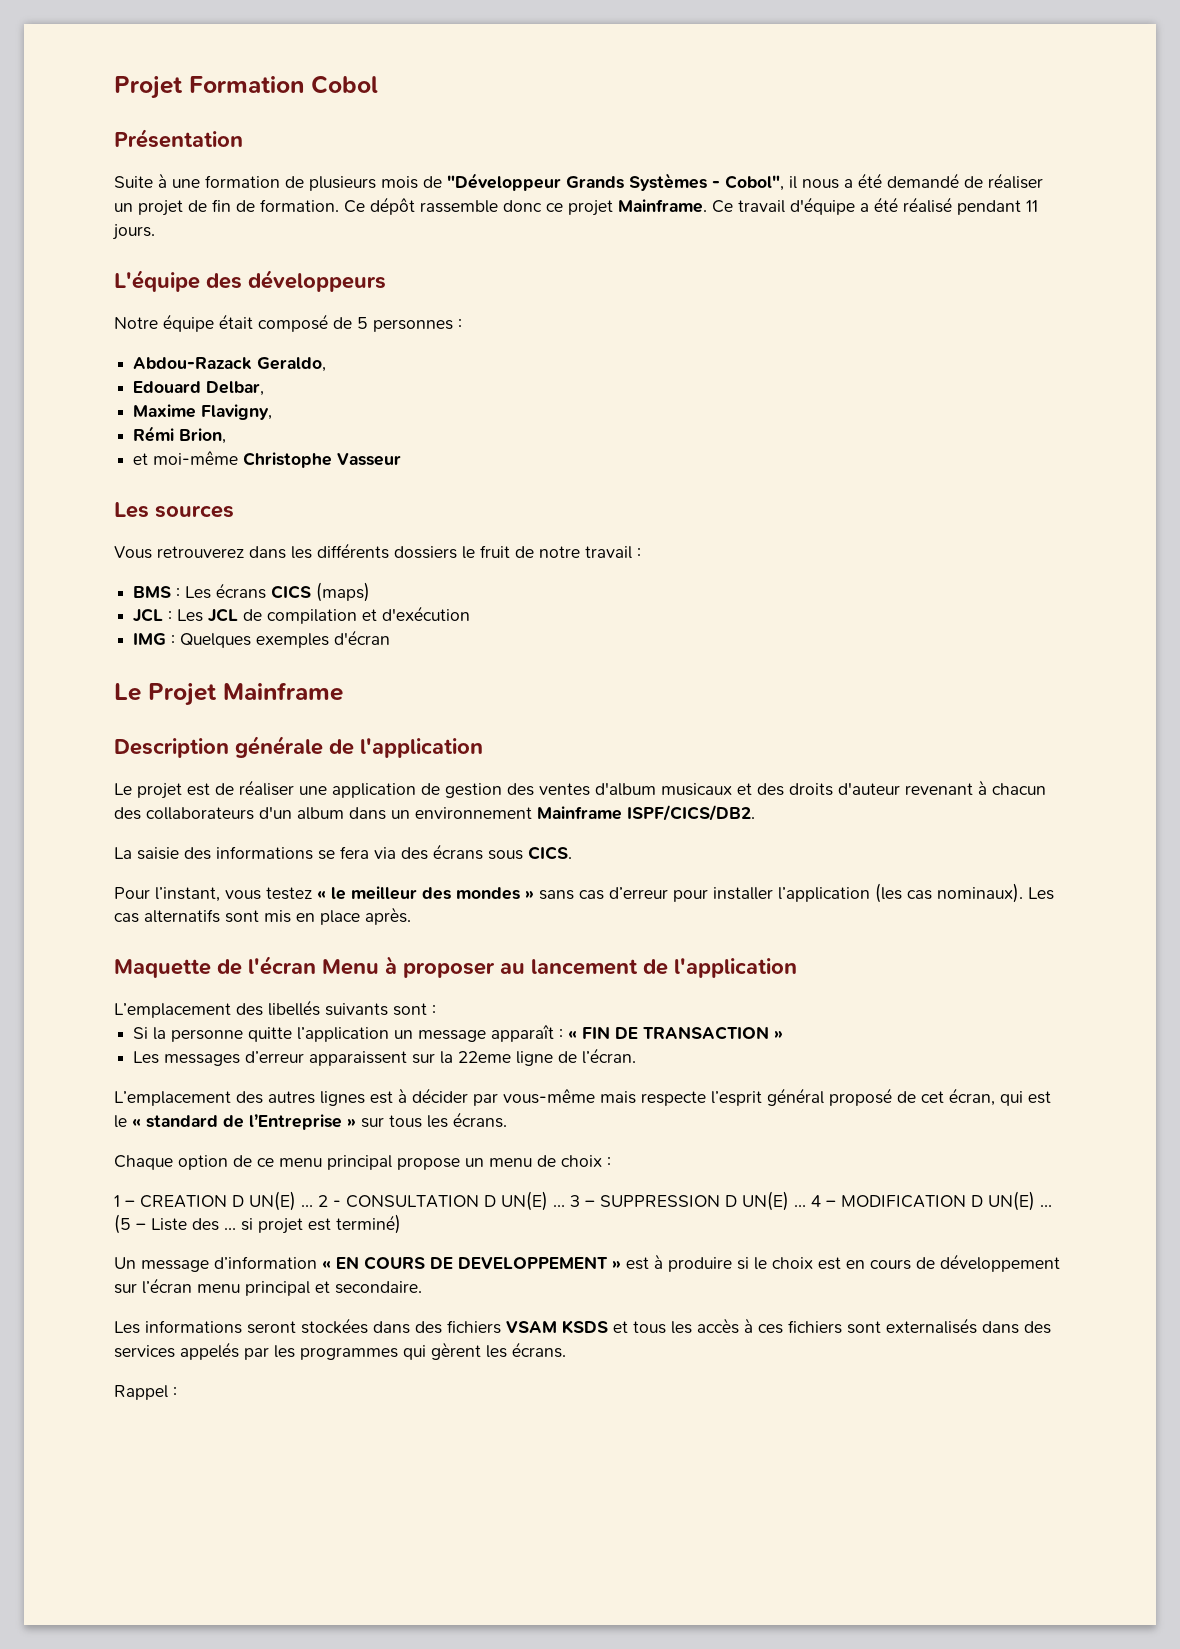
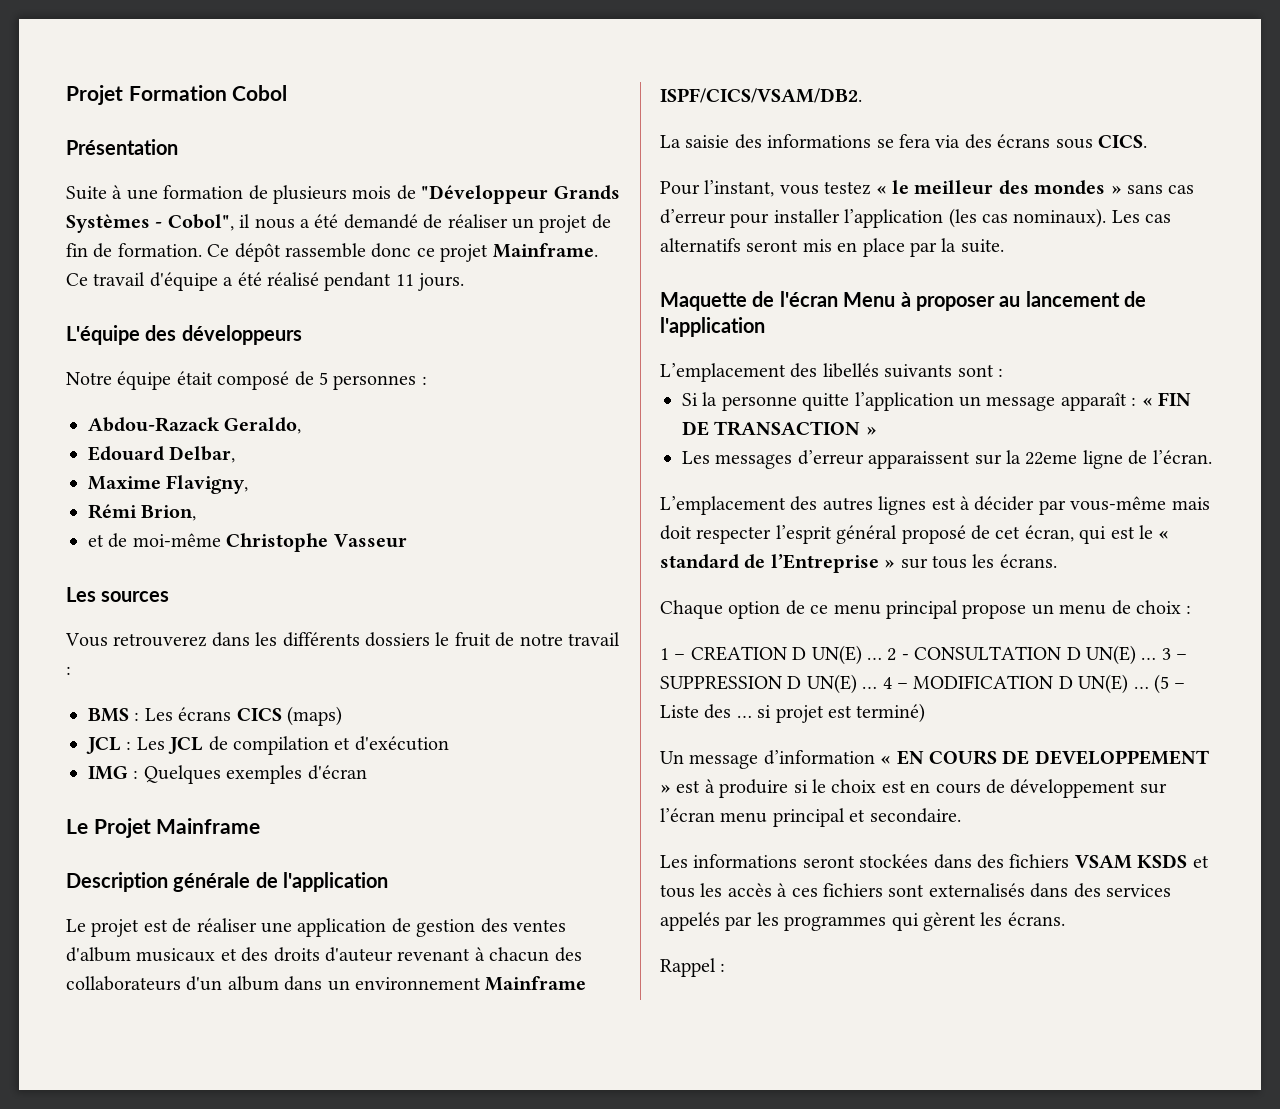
- et moi-même Christophe Vasseur
+ et de moi-même Christophe Vasseur
- Le projet est de réaliser une application de gestion des ventes d'album musicaux et des droits d'auteur revenant à chacun des collaborateurs d'un album dans un environnement Mainframe ISPF/CICS/DB2.
+ Le projet est de réaliser une application de gestion des ventes d'album musicaux et des droits d'auteur revenant à chacun des collaborateurs d'un album dans un environnement Mainframe ISPF/CICS/VSAM/DB2.
- Les cas alternatifs sont mis en place après.
+ Les cas alternatifs seront mis en place par la suite.
- L’emplacement des autres lignes est à décider par vous-même mais respecte l’esprit général proposé de cet écran, qui est le « standard de l’Entreprise » sur tous les écrans.
+ L’emplacement des autres lignes est à décider par vous-même mais doit respecter l’esprit général proposé de cet écran, qui est le « standard de l’Entreprise » sur tous les écrans.

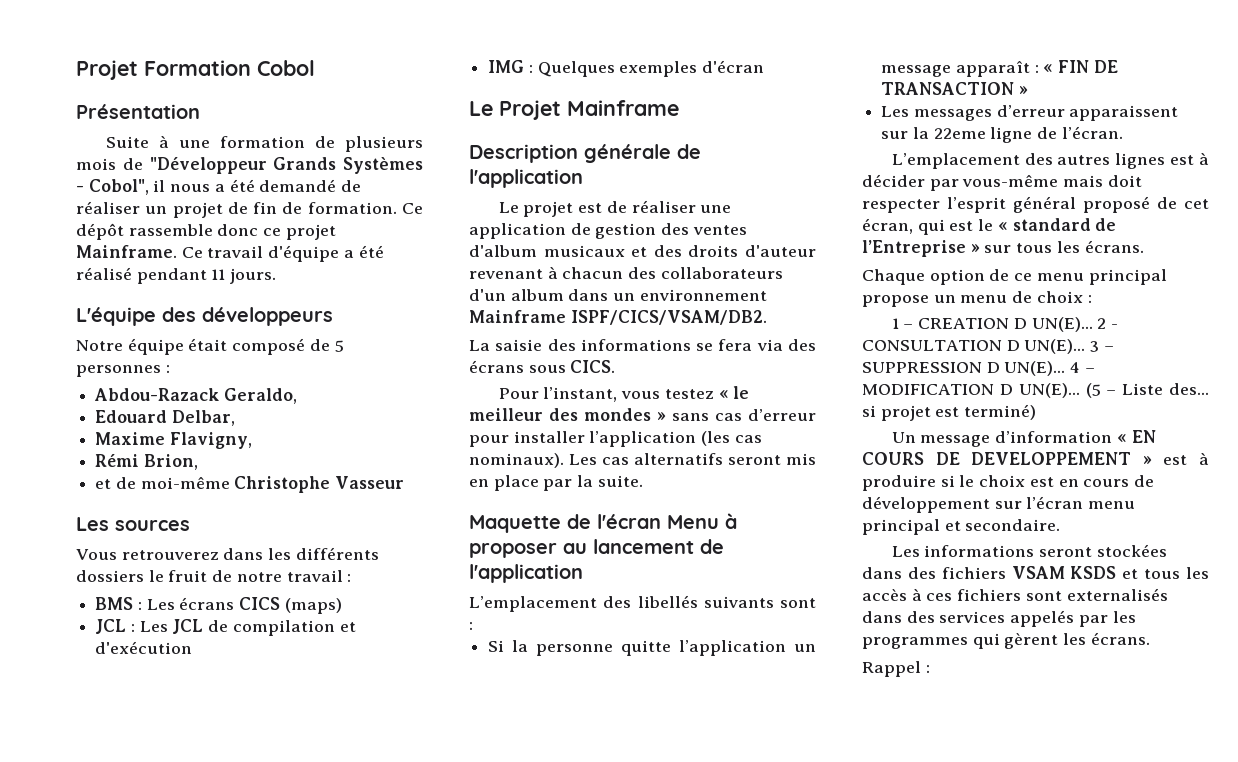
- 1 – CREATION D UN(E) …
+ 1 – CREATION D UN(E)...
- 2 - CONSULTATION D UN(E) …
+ 2 - CONSULTATION D UN(E)...
- 3 – SUPPRESSION D UN(E) …
+ 3 – SUPPRESSION D UN(E)...
- 4 – MODIFICATION D UN(E) …
+ 4 – MODIFICATION D UN(E)...
- (5 – Liste des … si projet est terminé)
+ (5 – Liste des... si projet est terminé)

